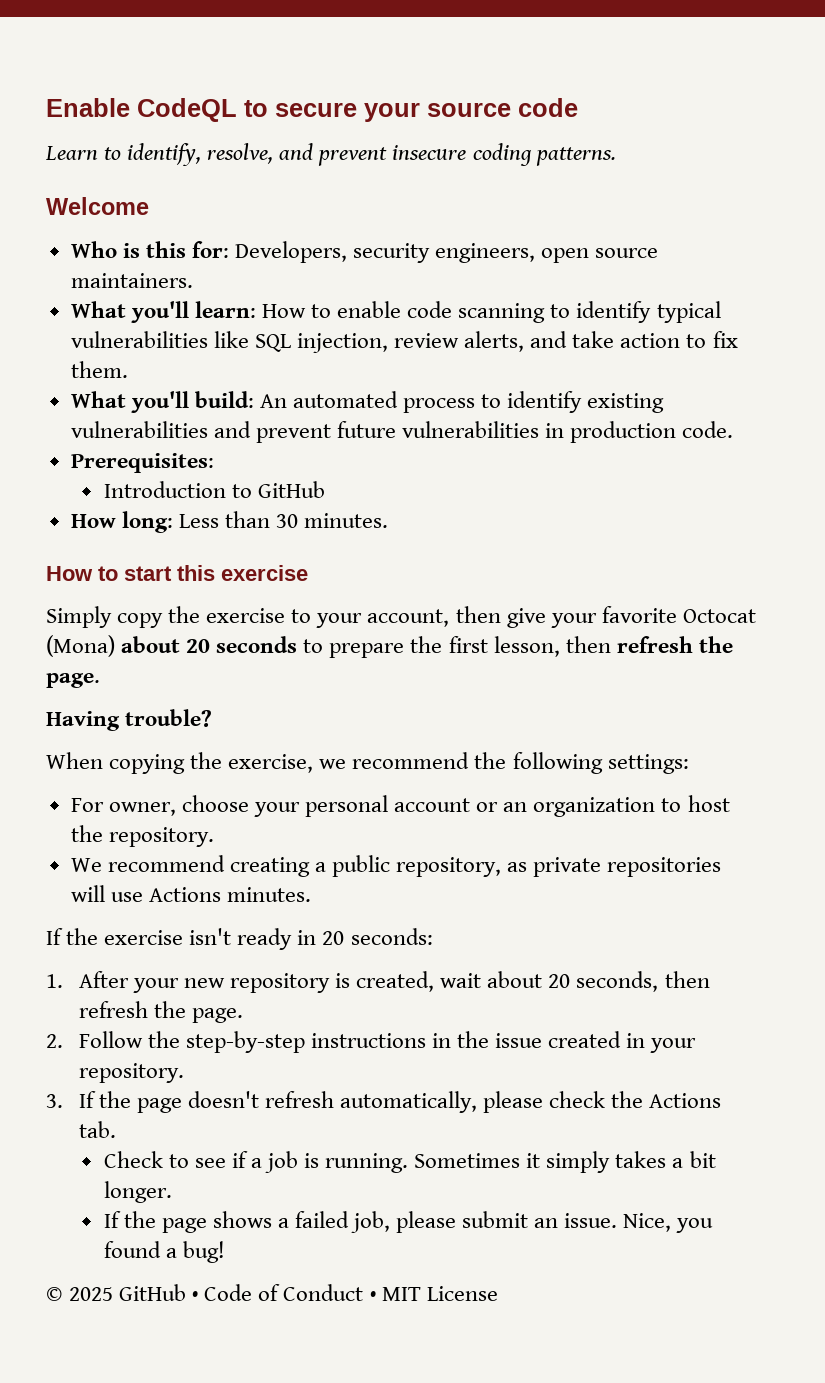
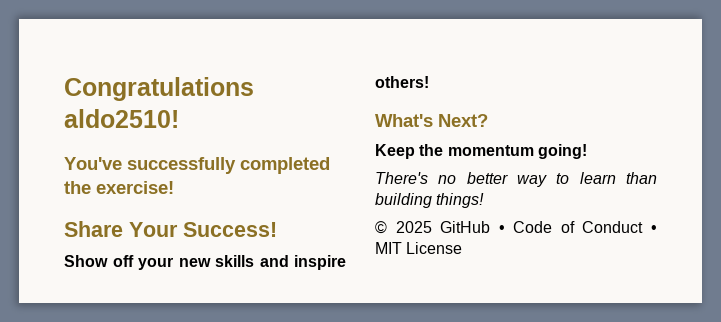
- Enable CodeQL to secure your source code
- Learn to identify, resolve, and prevent insecure coding patterns.
- Welcome
- Who is this for: Developers, security engineers, open source maintainers.
- What you'll learn: How to enable code scanning to identify typical vulnerabilities like SQL injection, review alerts, and take action to fix them.
- What you'll build: An automated process to identify existing vulnerabilities and prevent future vulnerabilities in production code.
- Prerequisites:
- Introduction to GitHub
- How long: Less than 30 minutes.
- How to start this exercise
- Simply copy the exercise to your account, then give your favorite Octocat (Mona) about 20 seconds to prepare the first lesson, then refresh the page.
- Having trouble?
- When copying the exercise, we recommend the following settings:
- For owner, choose your personal account or an organization to host the repository.
- We recommend creating a public repository, as private repositories will use Actions minutes.
- If the exercise isn't ready in 20 seconds:
- 1. After your new repository is created, wait about 20 seconds, then refresh the page.
- 2. Follow the step-by-step instructions in the issue created in your repository.
- 3. If the page doesn't refresh automatically, please check the Actions tab.
- Check to see if a job is running. Sometimes it simply takes a bit longer.
- If the page shows a failed job, please submit an issue. Nice, you found a bug!
+ Congratulations aldo2510!
+ You've successfully completed the exercise!
+ Share Your Success!
+ Show off your new skills and inspire others!
+ What's Next?
+ Keep the momentum going!
+ There's no better way to learn than building things!

